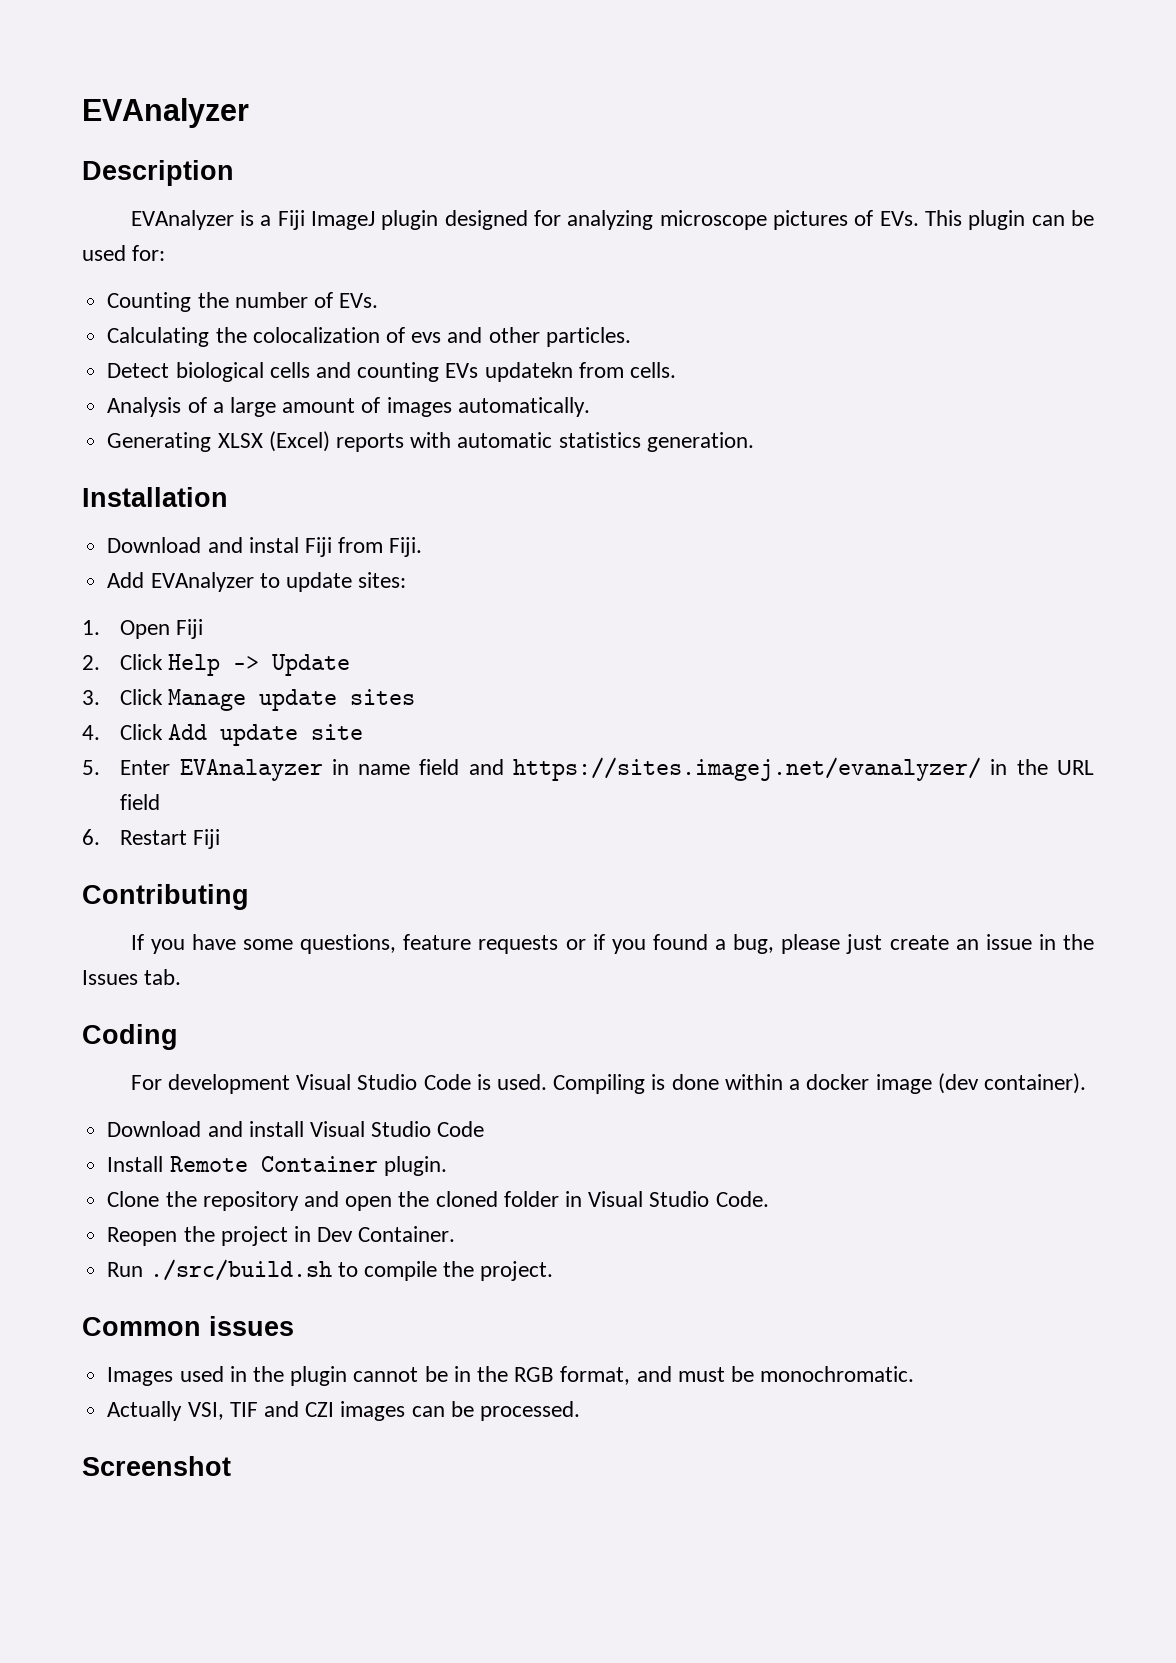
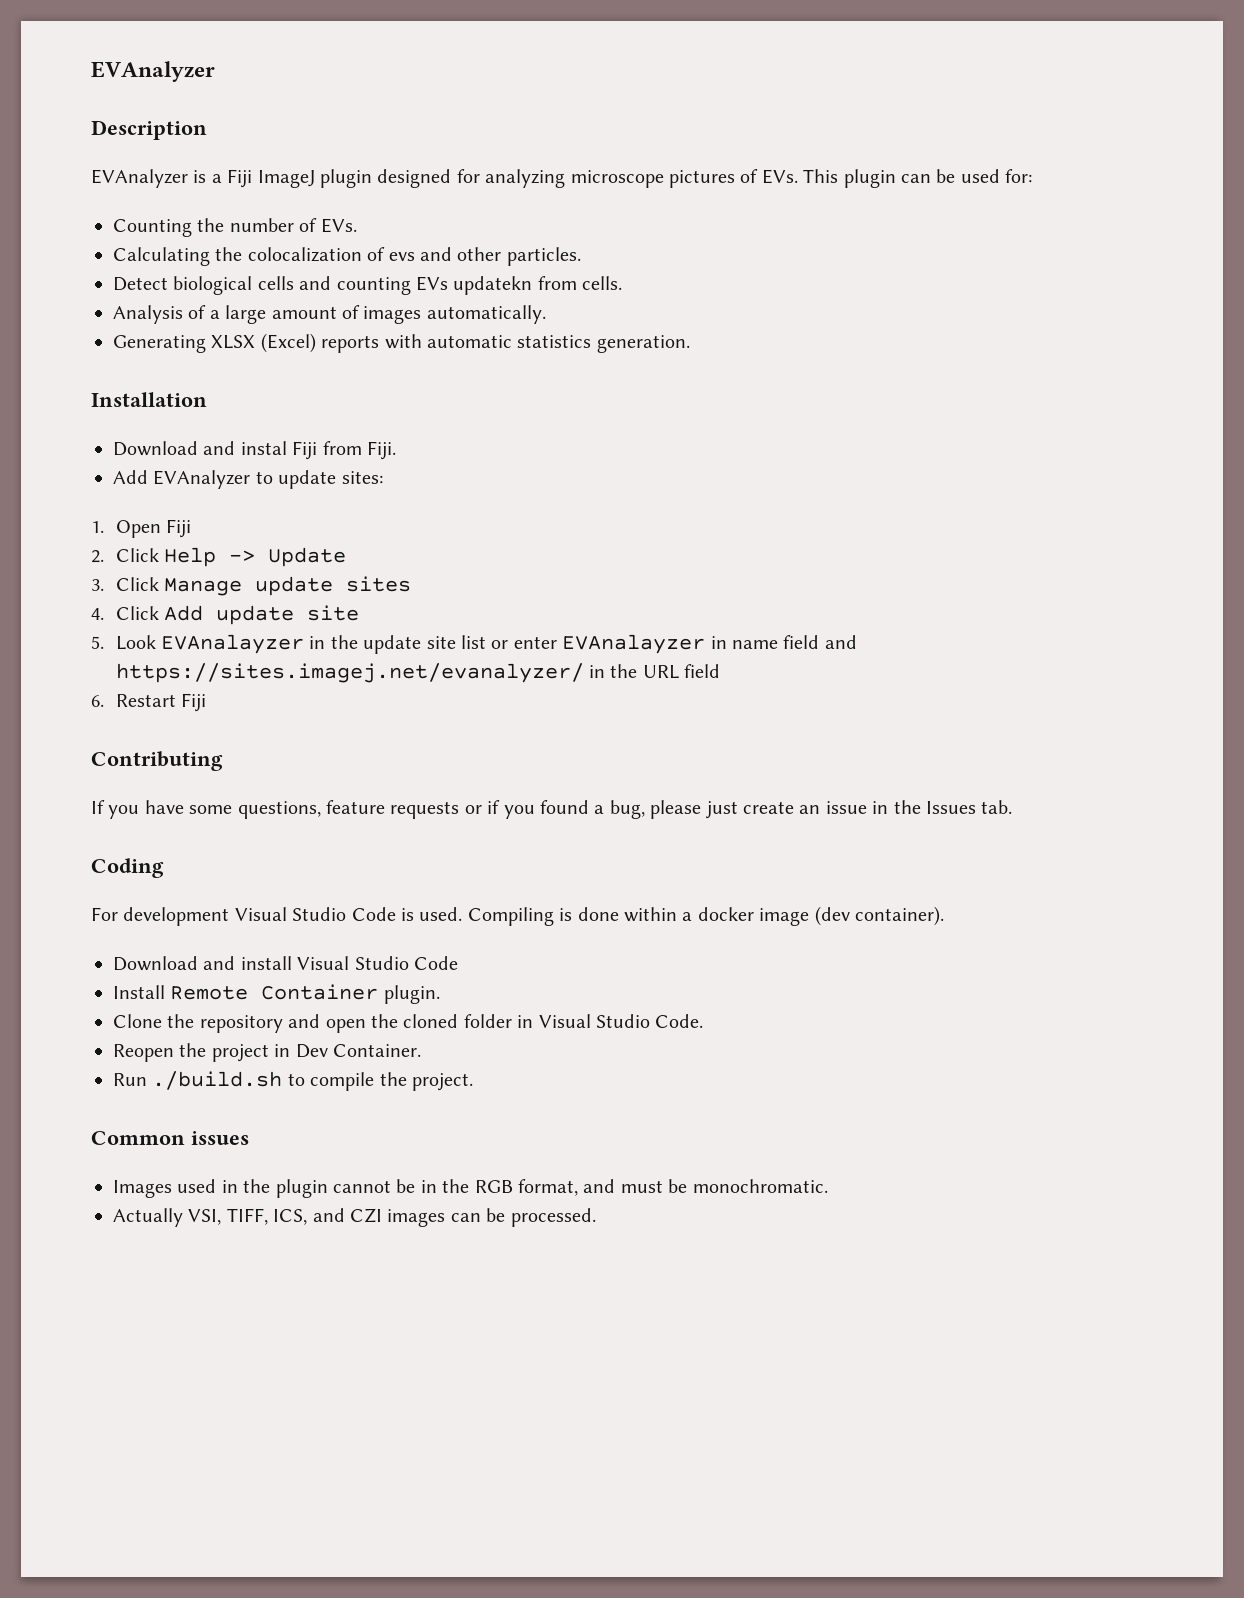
- 5. Enter EVAnalayzer in name field and https://sites.imagej.net/evanalyzer/ in the URL field
+ 5. Look EVAnalayzer in the update site list or enter EVAnalayzer in name field and https://sites.imagej.net/evanalyzer/ in the URL field
- Run ./src/build.sh to compile the project.
+ Run ./build.sh to compile the project.
- Actually VSI, TIF and CZI images can be processed.
+ Actually VSI, TIFF, ICS, and CZI images can be processed.
- Screenshot

